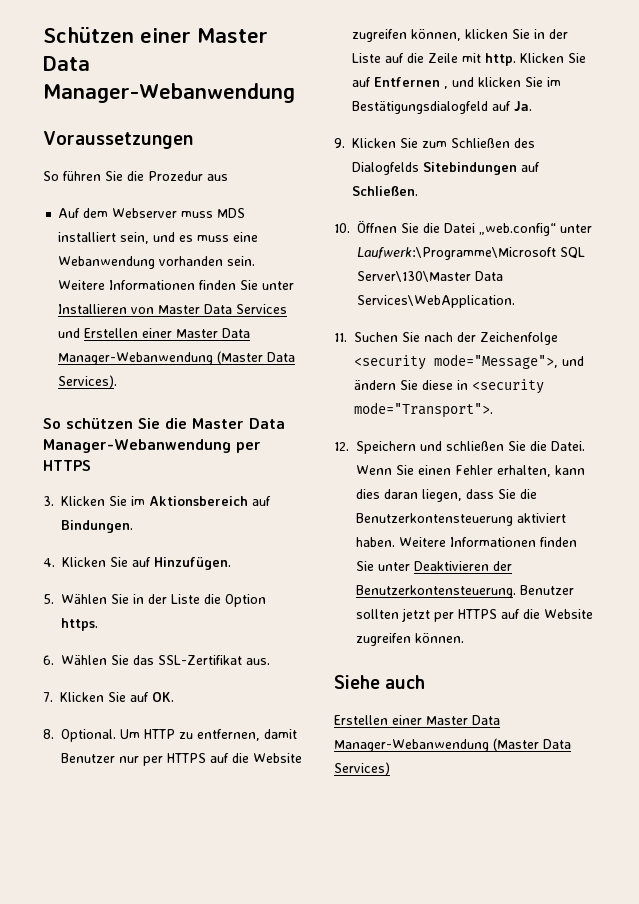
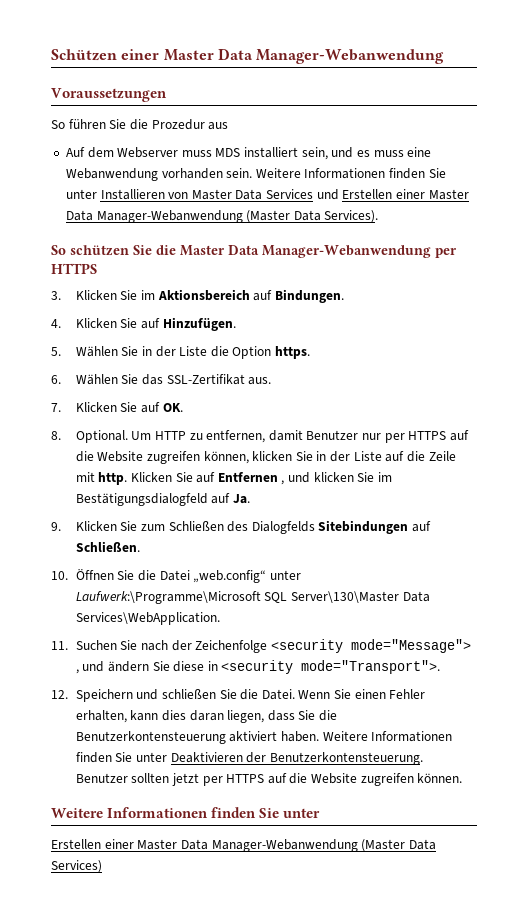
- 11. Suchen Sie nach der Zeichenfolge <security mode="Message">, und ändern Sie diese in <security mode="Transport">.
+ 11. Suchen Sie nach der Zeichenfolge <security mode="Message"> , und ändern Sie diese in <security mode="Transport">.
  Benutzer sollten jetzt per HTTPS auf die Website zugreifen können.
- Siehe auch
+ Weitere Informationen finden Sie unter

